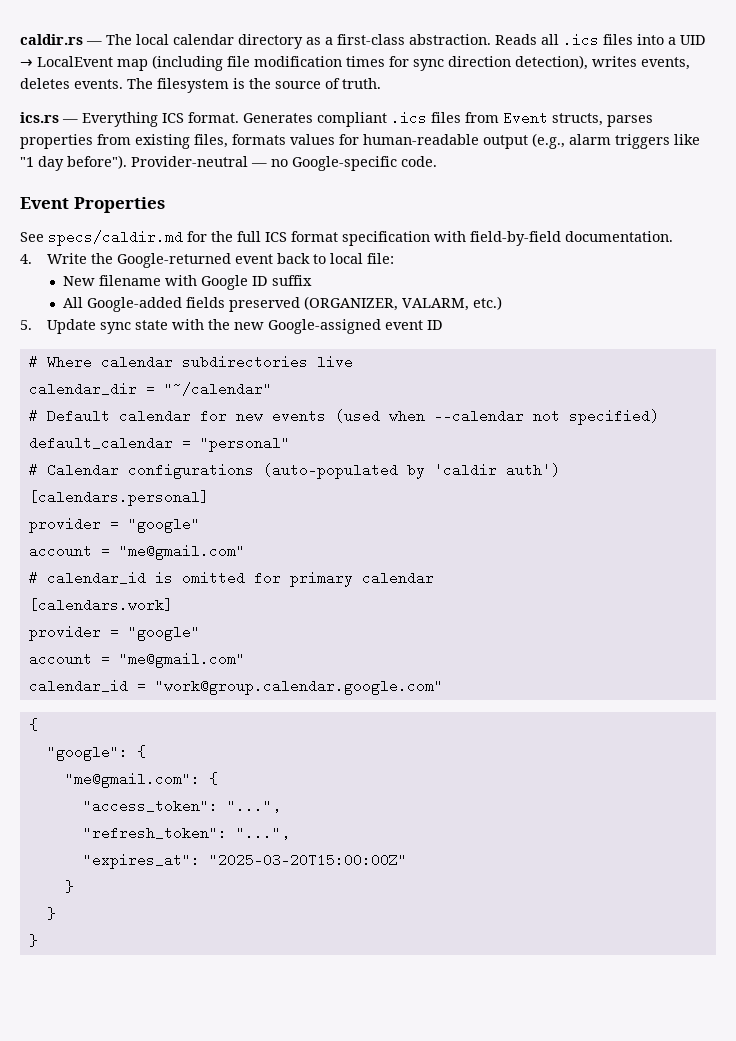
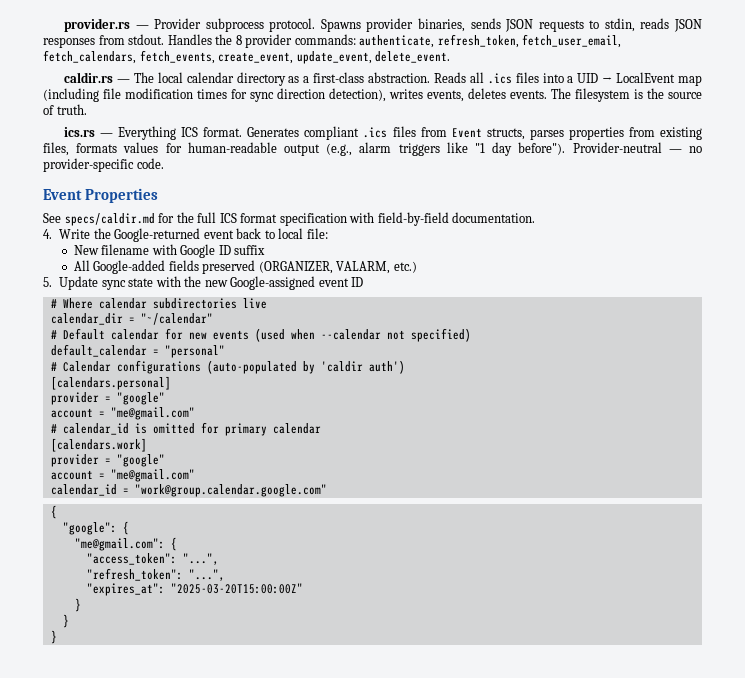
+ provider.rs — Provider subprocess protocol. Spawns provider binaries, sends JSON requests to stdin, reads JSON responses from stdout. Handles the 8 provider commands: authenticate, refresh_token, fetch_user_email, fetch_calendars, fetch_events, create_event, update_event, delete_event.
- Provider-neutral — no Google-specific code.
+ Provider-neutral — no provider-specific code.

